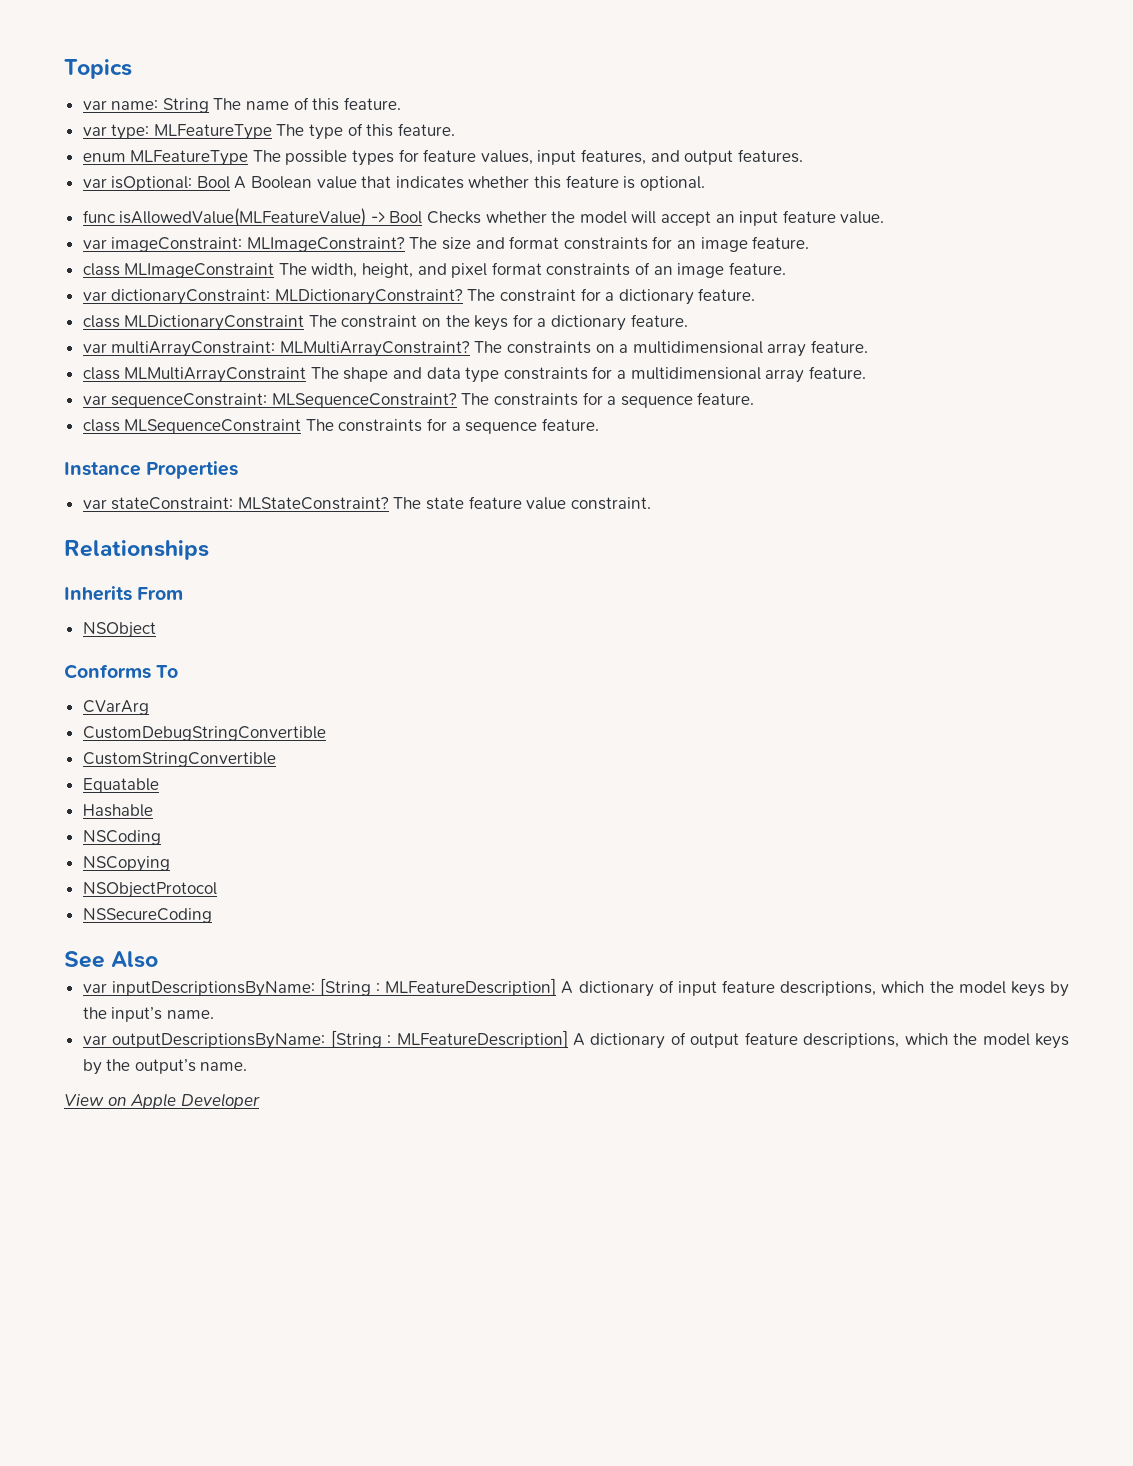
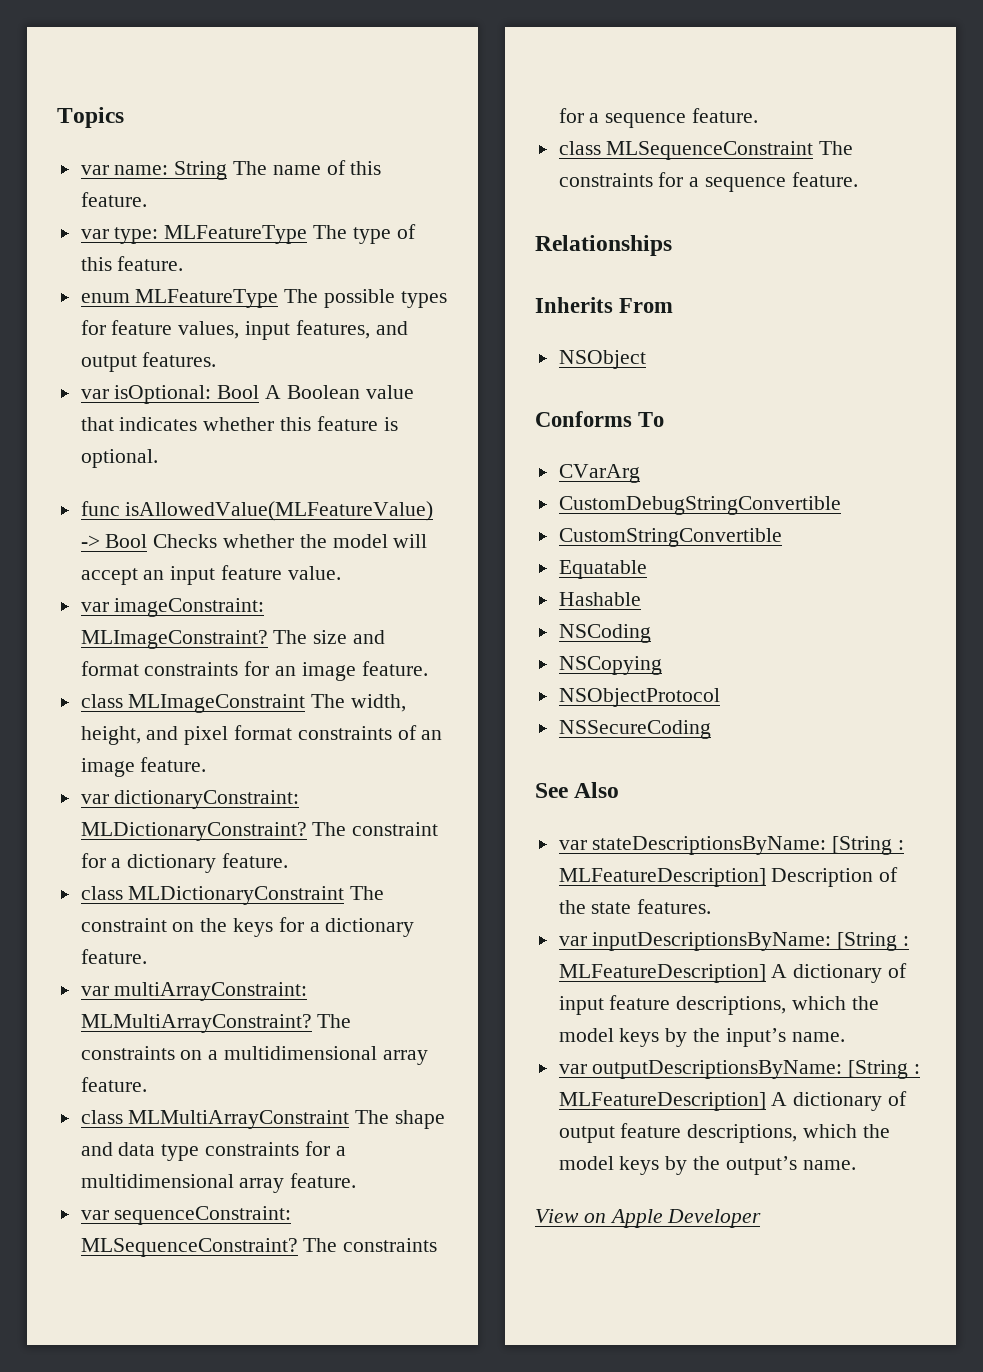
- Instance Properties
- var stateConstraint: MLStateConstraint? The state feature value constraint.
+ var stateDescriptionsByName: [String : MLFeatureDescription] Description of the state features.

